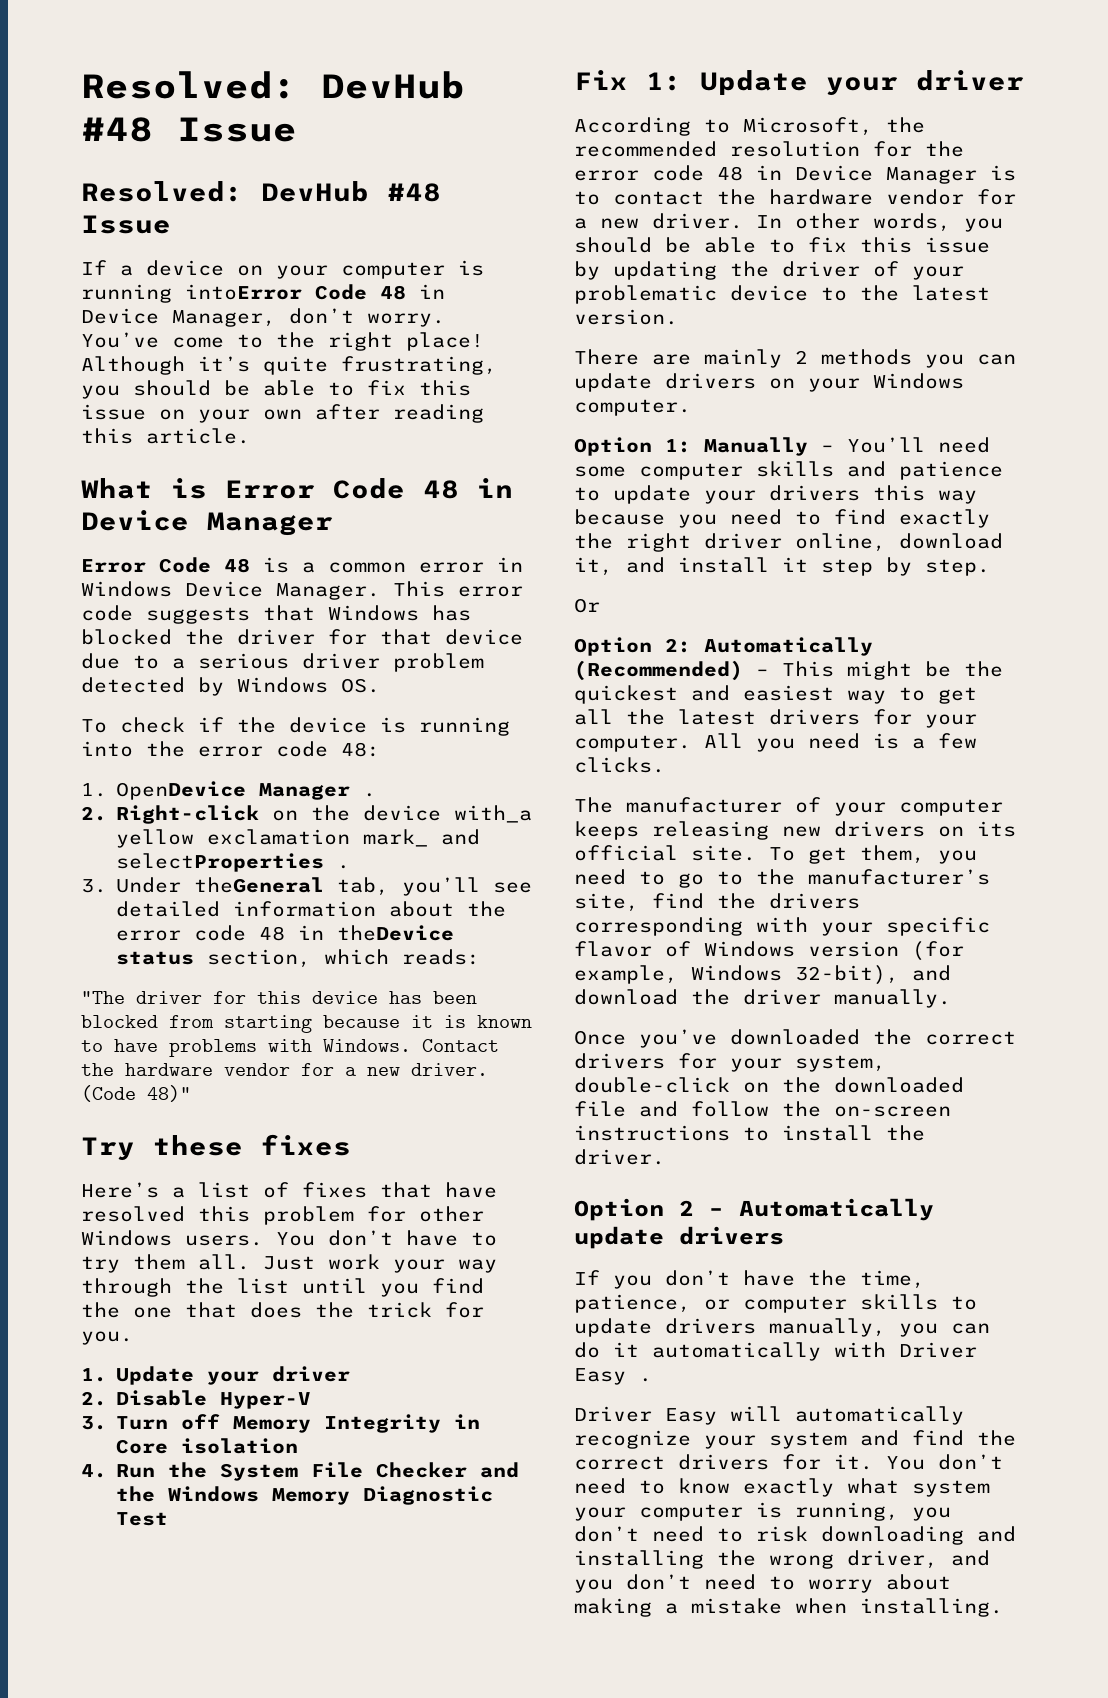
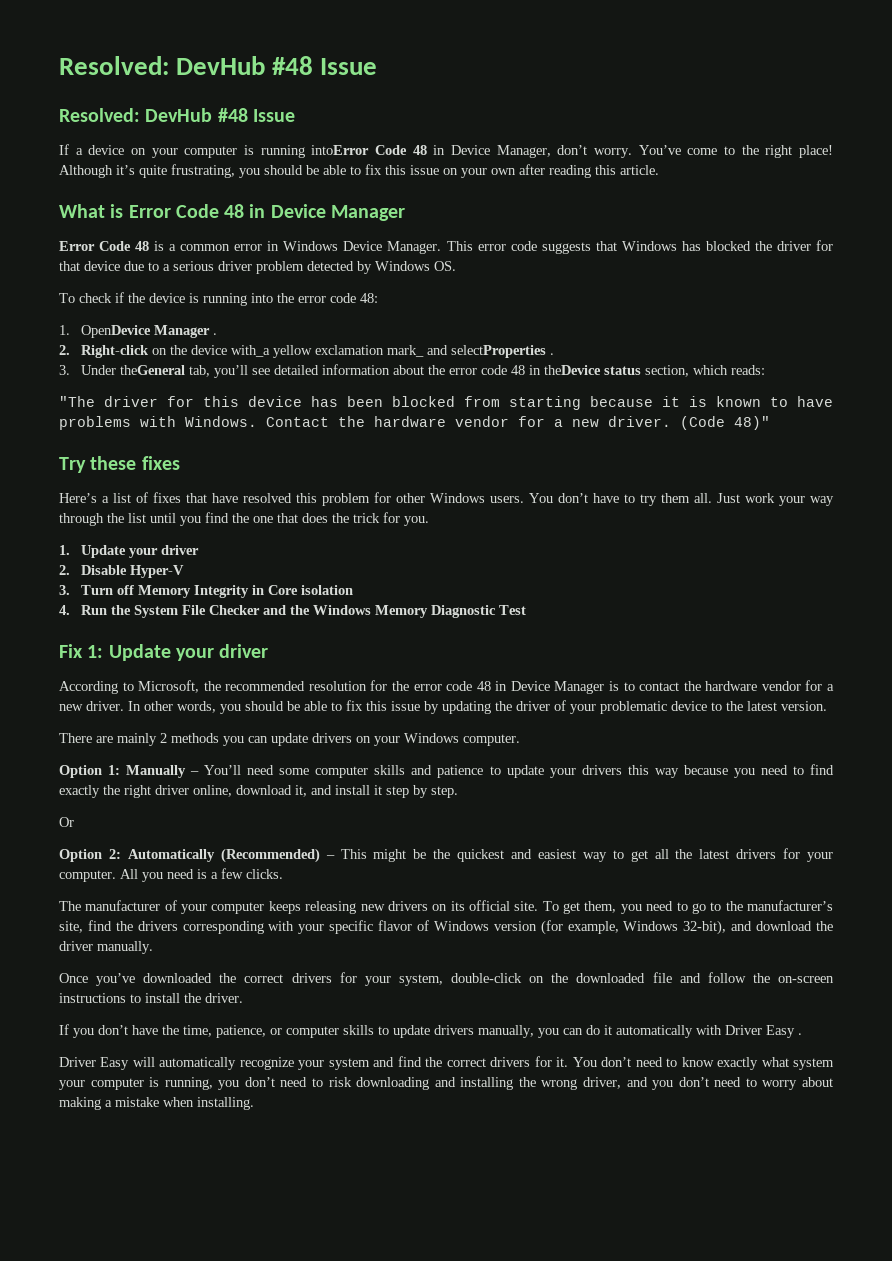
- Option 2 – Automatically update drivers

